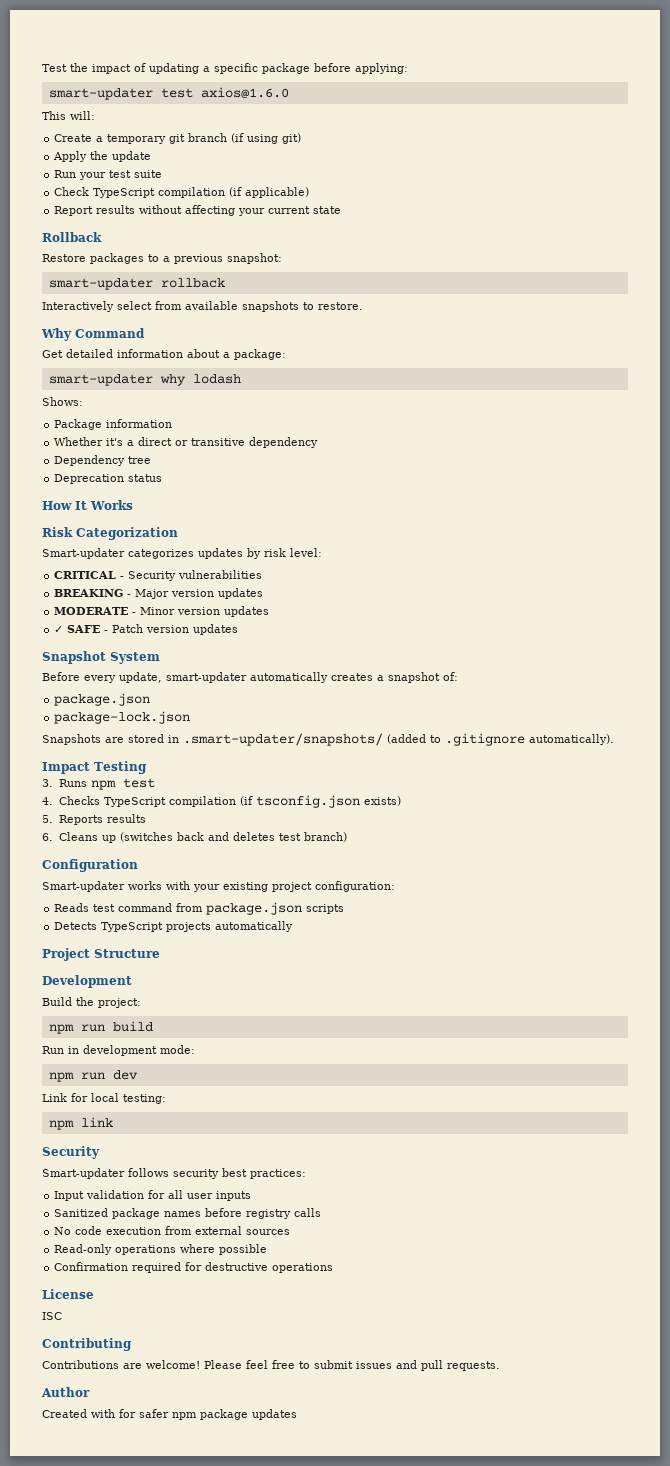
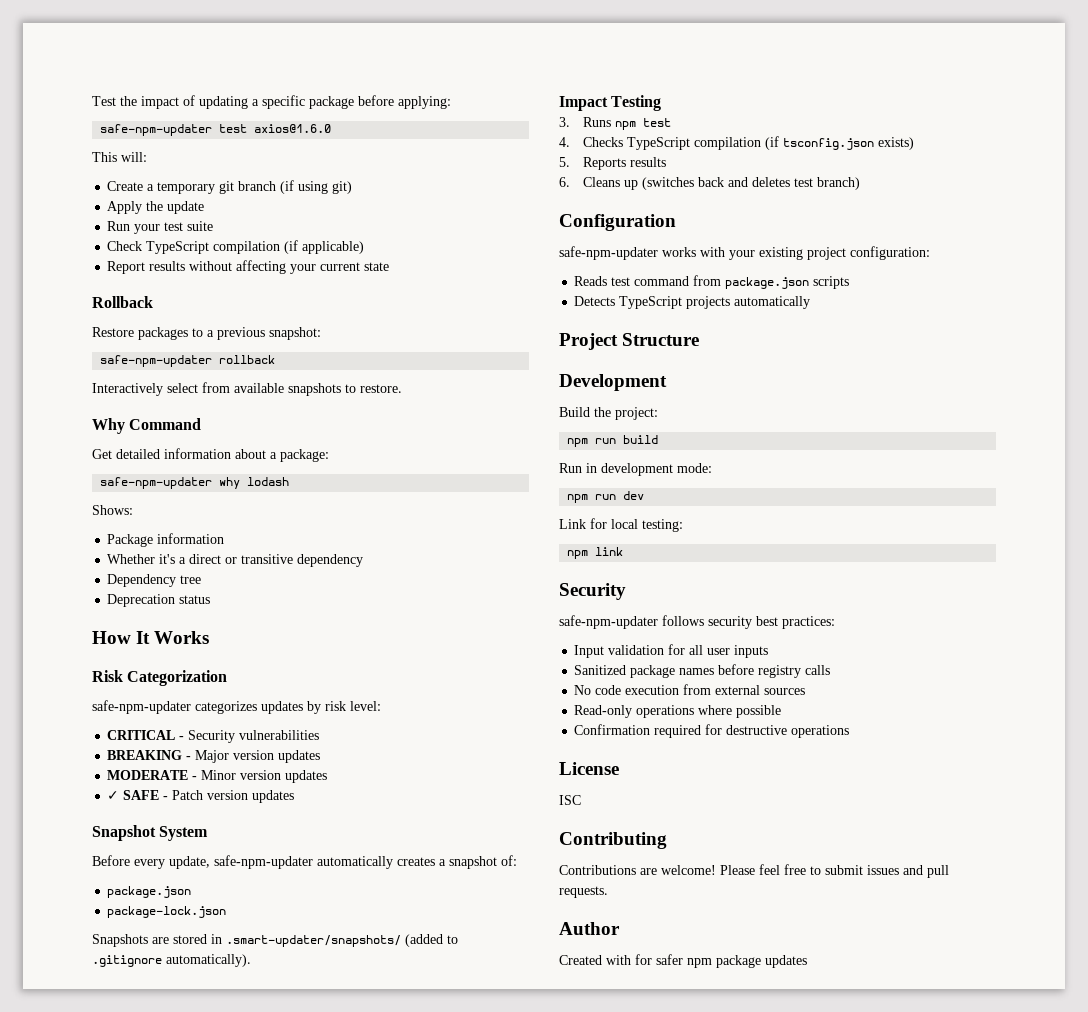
- smart-updater test axios@1.6.0
+ safe-npm-updater test axios@1.6.0
- smart-updater rollback
+ safe-npm-updater rollback
- smart-updater why lodash
+ safe-npm-updater why lodash
- Smart-updater categorizes updates by risk level:
+ safe-npm-updater categorizes updates by risk level:
- Before every update, smart-updater automatically creates a snapshot of:
+ Before every update, safe-npm-updater automatically creates a snapshot of:
- Smart-updater works with your existing project configuration:
+ safe-npm-updater works with your existing project configuration:
- Smart-updater follows security best practices:
+ safe-npm-updater follows security best practices:

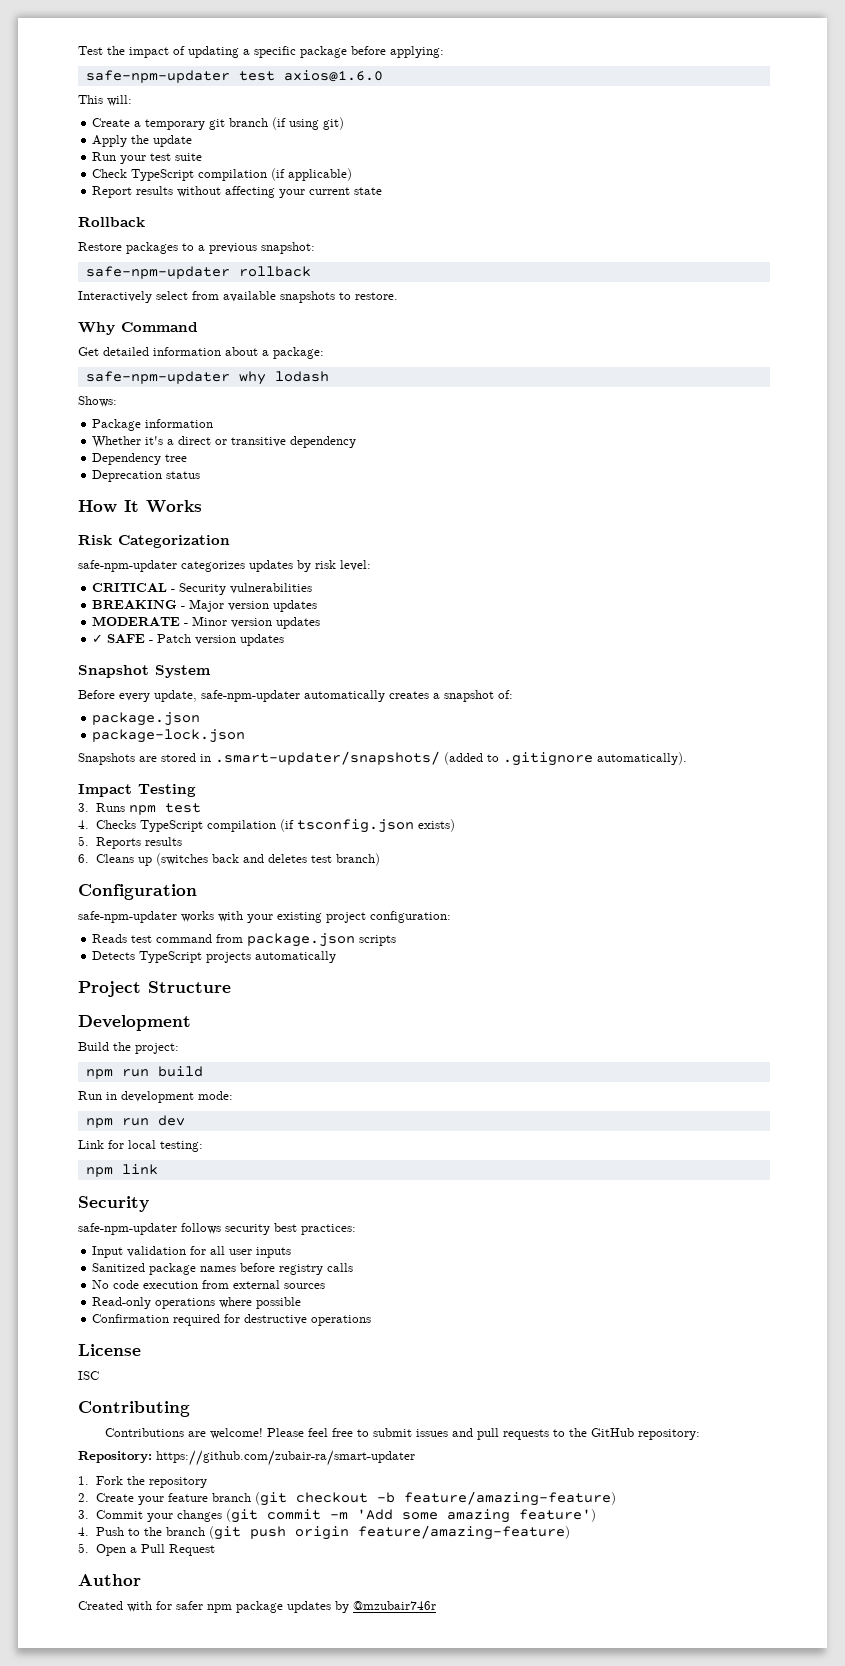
- Please feel free to submit issues and pull requests.
+ Please feel free to submit issues and pull requests to the GitHub repository:
+ Repository: https://github.com/zubair-ra/smart-updater
+ 1. Fork the repository
+ 2. Create your feature branch (git checkout -b feature/amazing-feature)
+ 3. Commit your changes (git commit -m 'Add some amazing feature')
+ 4. Push to the branch (git push origin feature/amazing-feature)
+ 5. Open a Pull Request
- Created with for safer npm package updates
+ Created with for safer npm package updates by @mzubair746r

